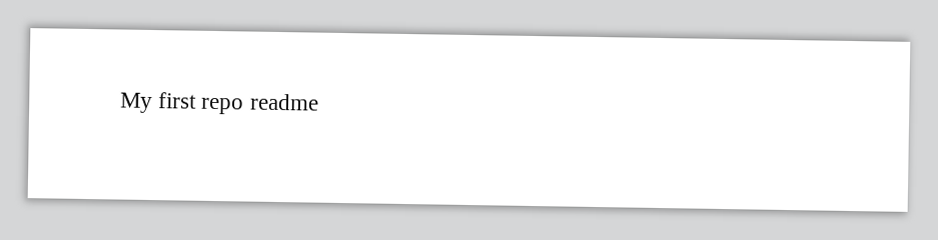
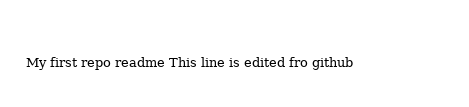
- My first repo readme
+ My first repo readme This line is edited fro github

